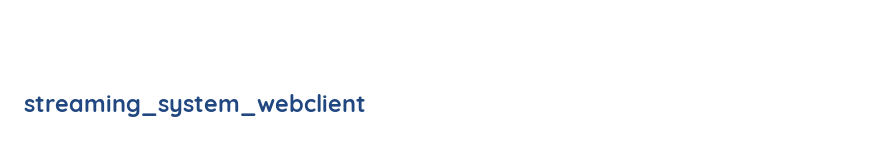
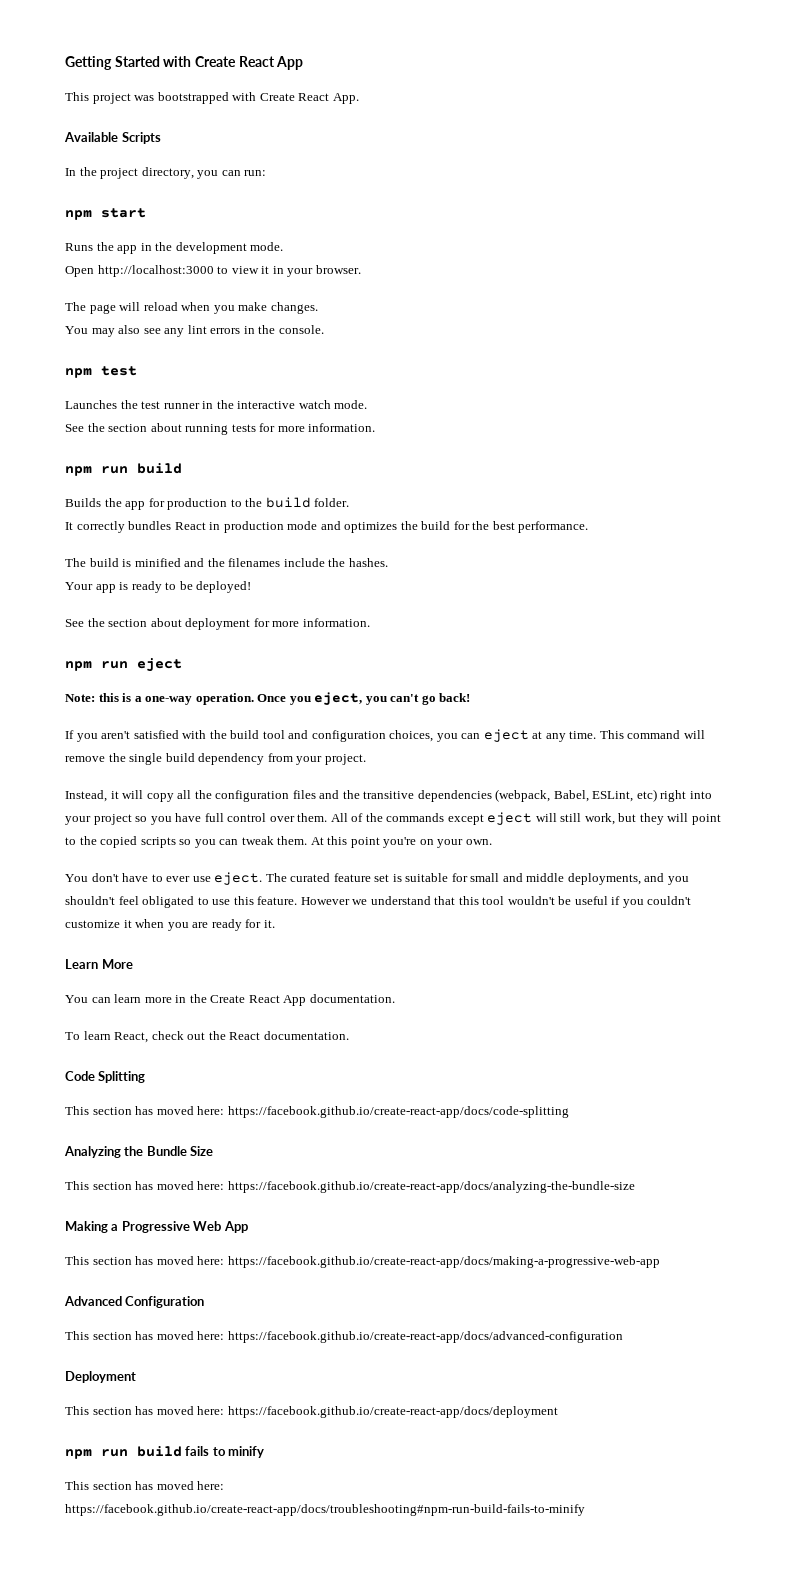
- streaming_system_webclient
+ Getting Started with Create React App
+ This project was bootstrapped with Create React App.
+ Available Scripts
+ In the project directory, you can run:
+ npm start
+ Runs the app in the development mode.
+ Open http://localhost:3000 to view it in your browser.
+ The page will reload when you make changes.
+ You may also see any lint errors in the console.
+ npm test
+ Launches the test runner in the interactive watch mode.
+ See the section about running tests for more information.
+ npm run build
+ Builds the app for production to the build folder.
+ It correctly bundles React in production mode and optimizes the build for the best performance.
+ The build is minified and the filenames include the hashes.
+ Your app is ready to be deployed!
+ See the section about deployment for more information.
+ npm run eject
+ Note: this is a one-way operation. Once you eject, you can't go back!
+ If you aren't satisfied with the build tool and configuration choices, you can eject at any time. This command will remove the single build dependency from your project.
+ Instead, it will copy all the configuration files and the transitive dependencies (webpack, Babel, ESLint, etc) right into your project so you have full control over them. All of the commands except eject will still work, but they will point to the copied scripts so you can tweak them. At this point you're on your own.
+ You don't have to ever use eject. The curated feature set is suitable for small and middle deployments, and you shouldn't feel obligated to use this feature. However we understand that this tool wouldn't be useful if you couldn't customize it when you are ready for it.
+ Learn More
+ You can learn more in the Create React App documentation.
+ To learn React, check out the React documentation.
+ Code Splitting
+ This section has moved here: https://facebook.github.io/create-react-app/docs/code-splitting
+ Analyzing the Bundle Size
+ This section has moved here: https://facebook.github.io/create-react-app/docs/analyzing-the-bundle-size
+ Making a Progressive Web App
+ This section has moved here: https://facebook.github.io/create-react-app/docs/making-a-progressive-web-app
+ Advanced Configuration
+ This section has moved here: https://facebook.github.io/create-react-app/docs/advanced-configuration
+ Deployment
+ This section has moved here: https://facebook.github.io/create-react-app/docs/deployment
+ npm run build fails to minify
+ This section has moved here: https://facebook.github.io/create-react-app/docs/troubleshooting#npm-run-build-fails-to-minify

